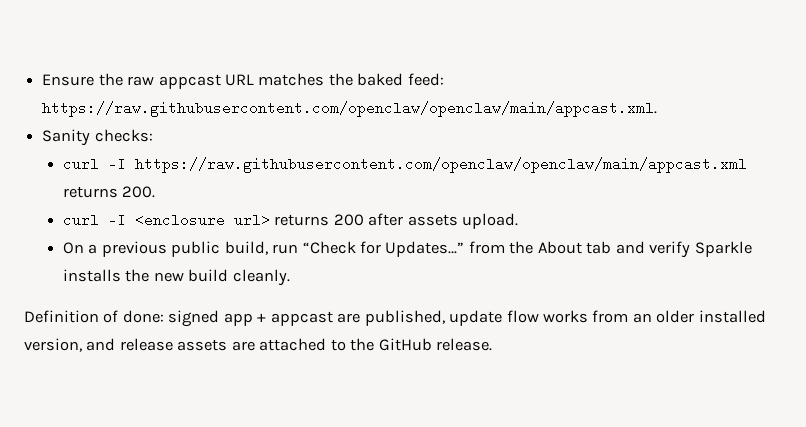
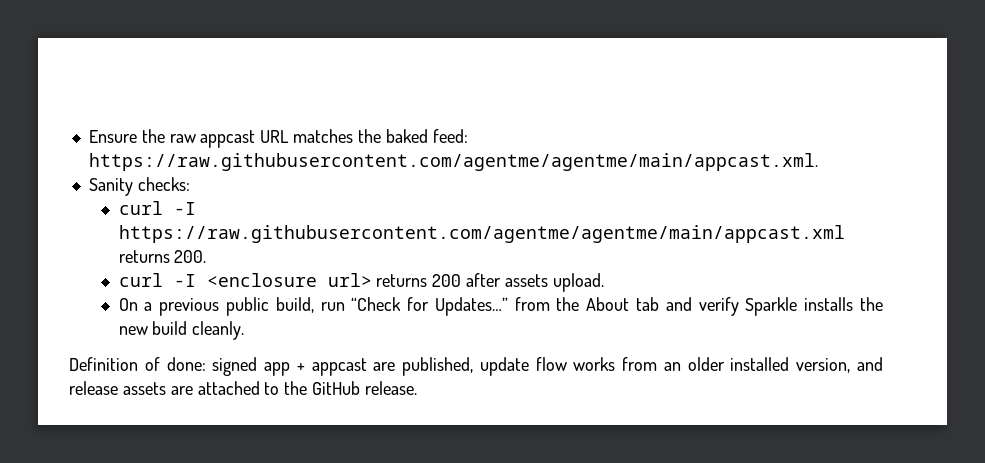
- Ensure the raw appcast URL matches the baked feed: https://raw.githubusercontent.com/openclaw/openclaw/main/appcast.xml.
+ Ensure the raw appcast URL matches the baked feed: https://raw.githubusercontent.com/agentme/agentme/main/appcast.xml.
- curl -I https://raw.githubusercontent.com/openclaw/openclaw/main/appcast.xml returns 200.
+ curl -I https://raw.githubusercontent.com/agentme/agentme/main/appcast.xml returns 200.

